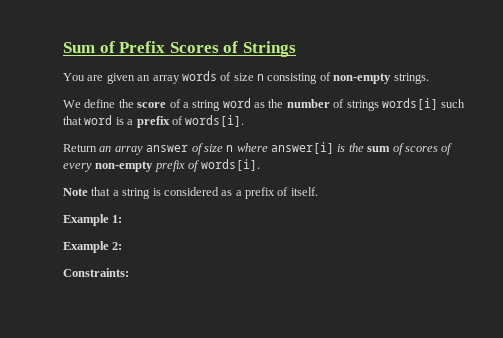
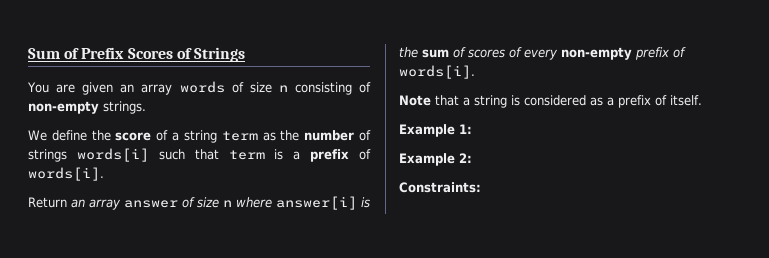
- We define the score of a string word as the number of strings words[i] such that word is a prefix of words[i].
+ We define the score of a string term as the number of strings words[i] such that term is a prefix of words[i].

